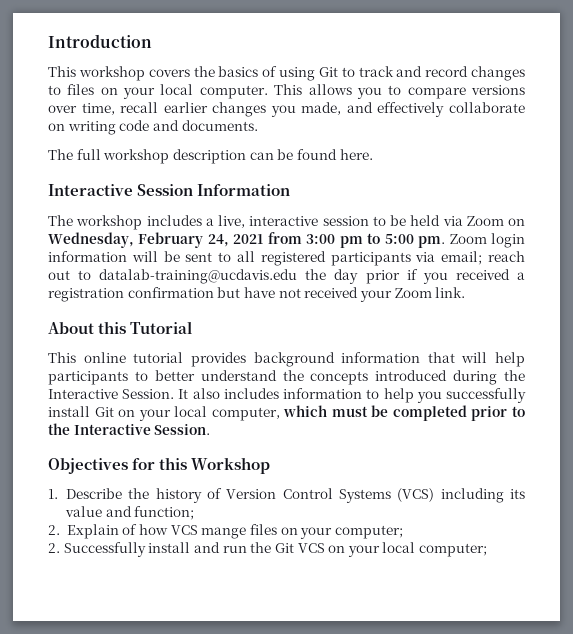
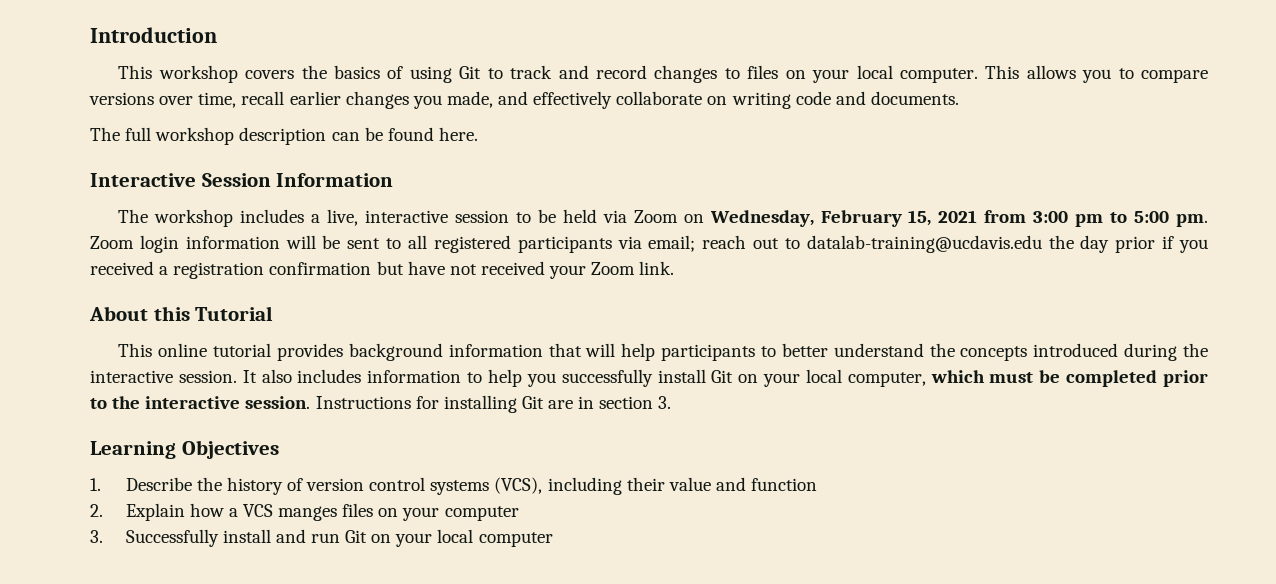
- The workshop includes a live, interactive session to be held via Zoom on Wednesday, February 24, 2021 from 3:00 pm to 5:00 pm.
+ The workshop includes a live, interactive session to be held via Zoom on Wednesday, February 15, 2021 from 3:00 pm to 5:00 pm.
- This online tutorial provides background information that will help participants to better understand the concepts introduced during the Interactive Session.
+ This online tutorial provides background information that will help participants to better understand the concepts introduced during the interactive session.
- It also includes information to help you successfully install Git on your local computer, which must be completed prior to the Interactive Session.
- Objectives for this Workshop
+ It also includes information to help you successfully install Git on your local computer, which must be completed prior to the interactive session. Instructions for installing Git are in section 3.
+ Learning Objectives
- 1. Describe the history of Version Control Systems (VCS) including its value and function;
+ 1. Describe the history of version control systems (VCS), including their value and function
- 2. Explain of how VCS mange files on your computer;
- 2. Successfully install and run the Git VCS on your local computer;
+ 2. Explain how a VCS manges files on your computer
+ 3. Successfully install and run Git on your local computer

